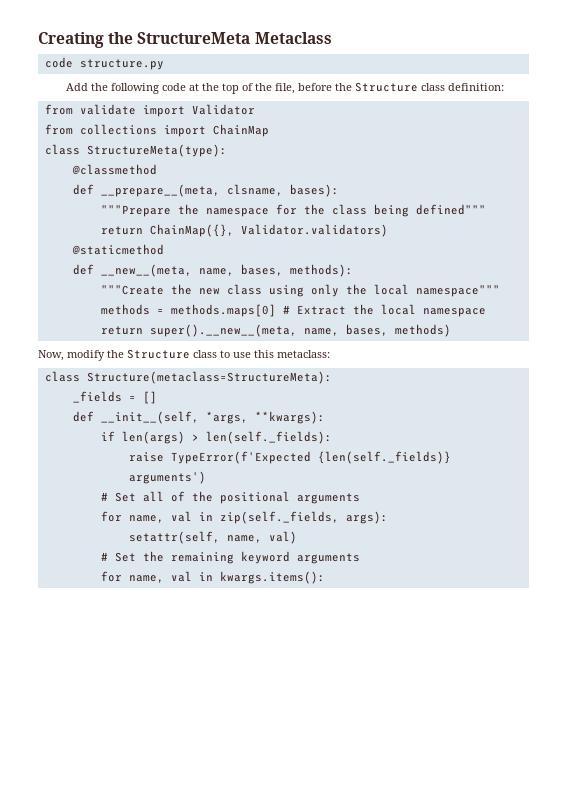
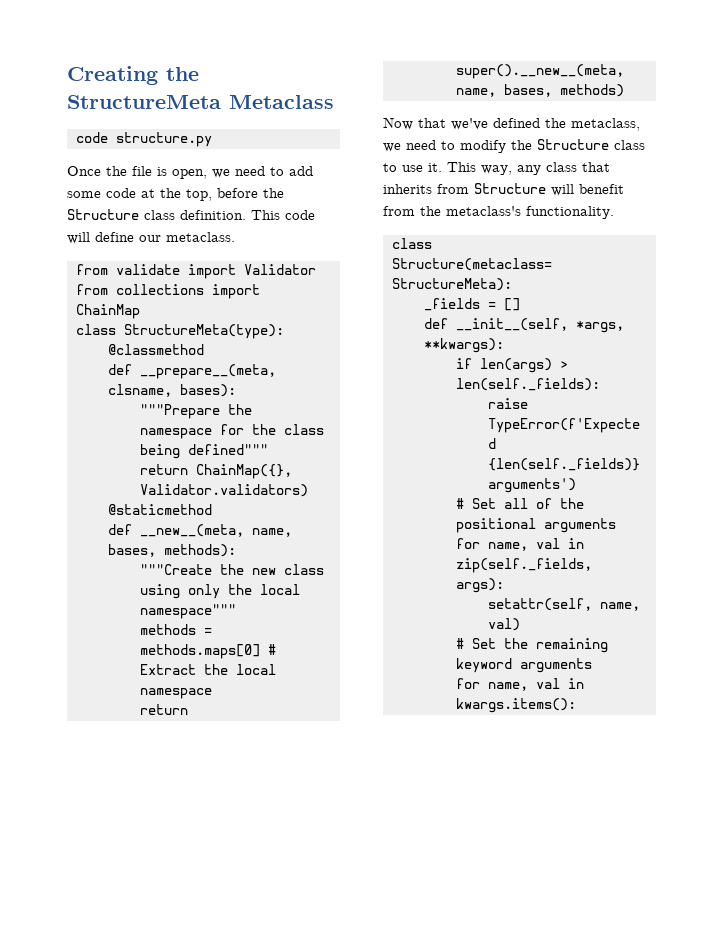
- Add the following code at the top of the file, before the Structure class definition:
+ Once the file is open, we need to add some code at the top, before the Structure class definition. This code will define our metaclass.
- Now, modify the Structure class to use this metaclass:
+ Now that we've defined the metaclass, we need to modify the Structure class to use it. This way, any class that inherits from Structure will benefit from the metaclass's functionality.

